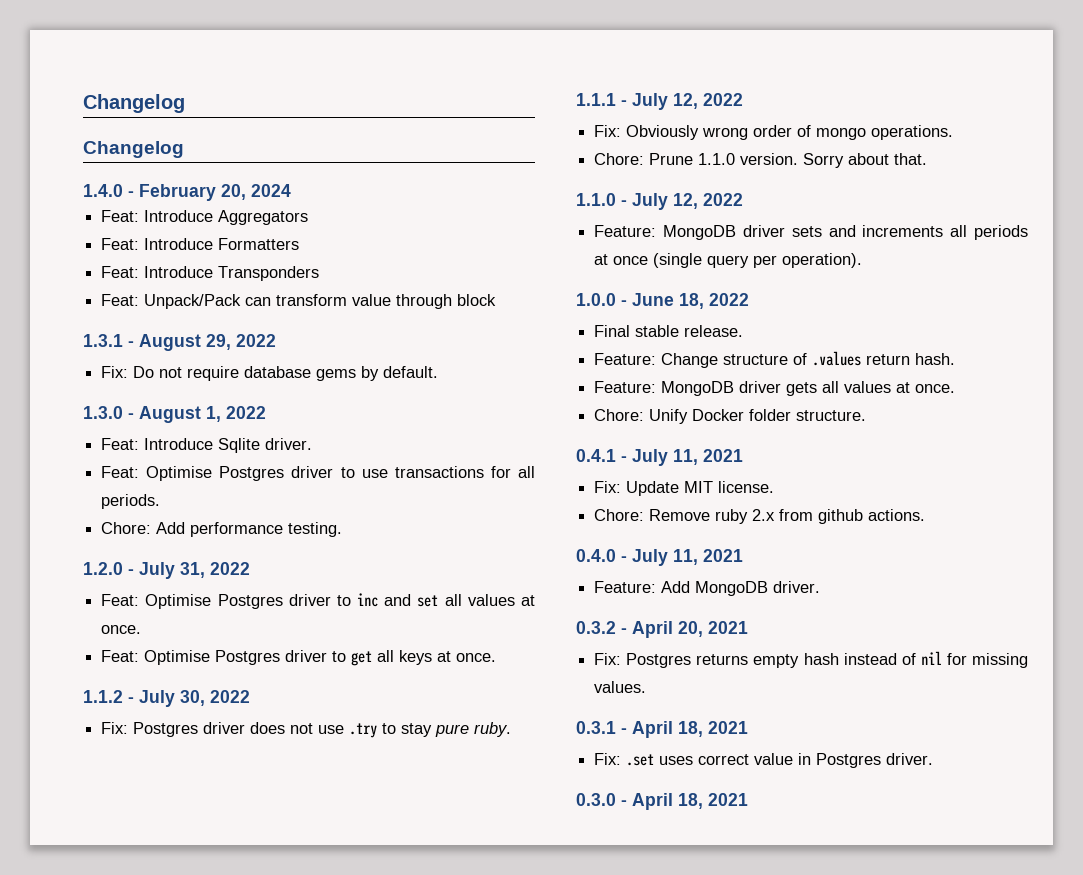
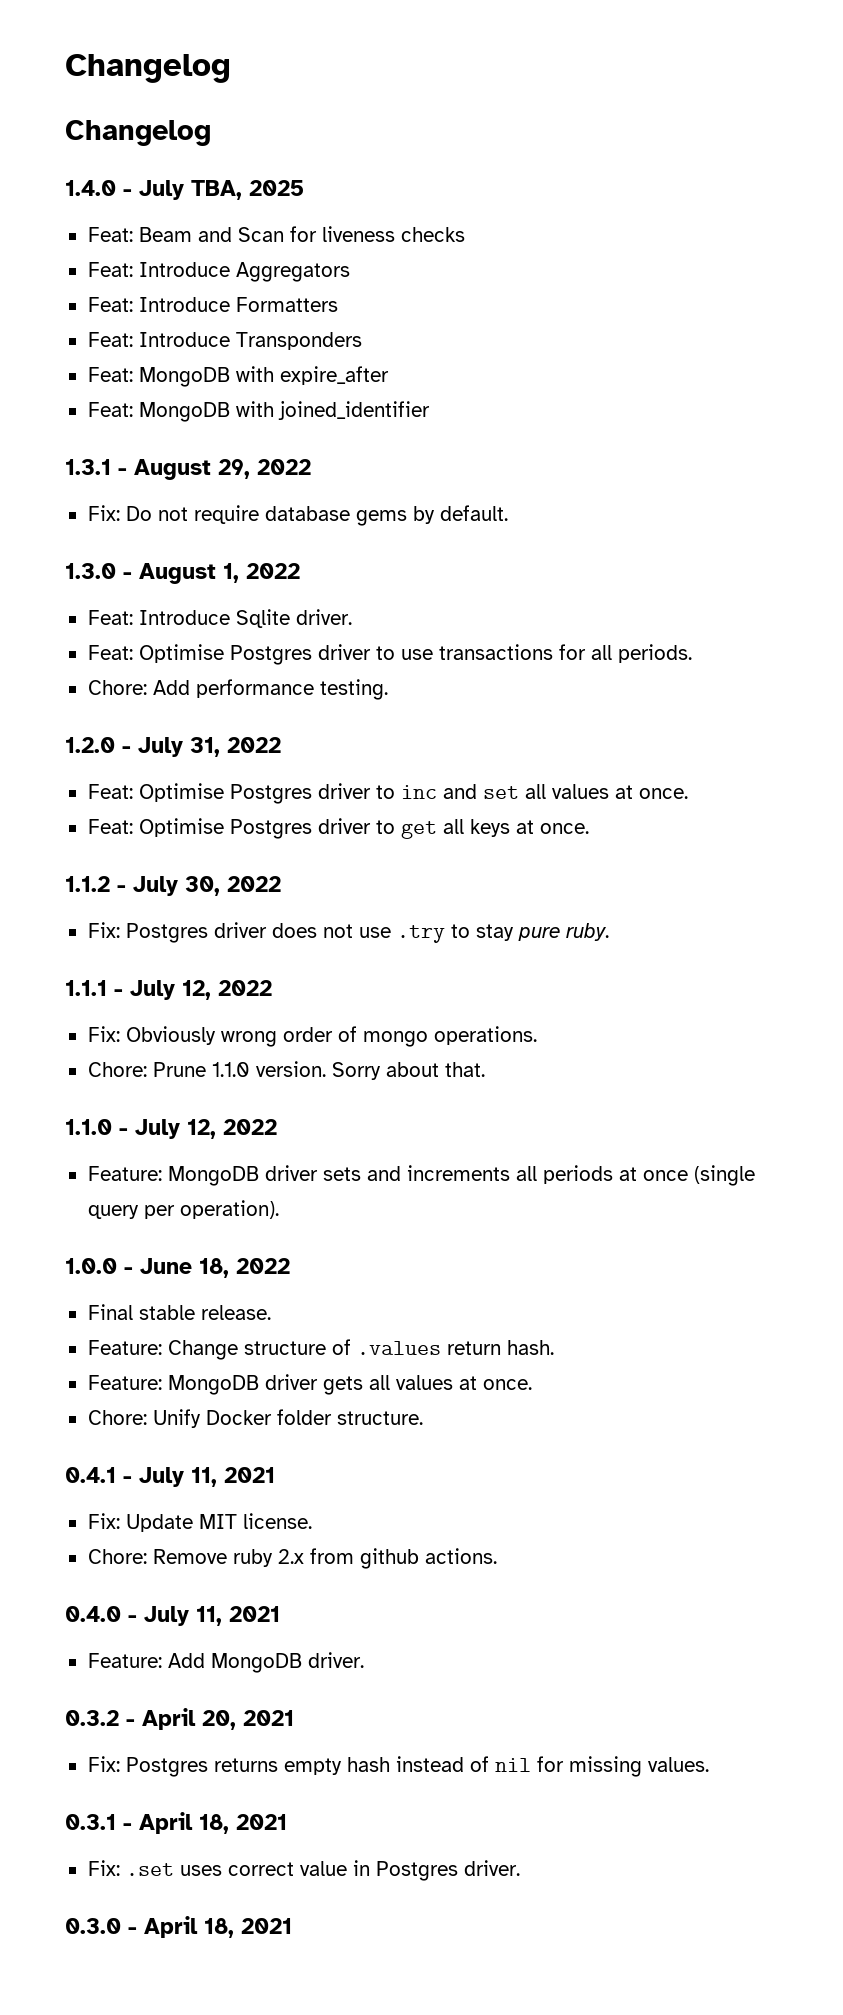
- 1.4.0 - February 20, 2024
+ 1.4.0 - July TBA, 2025
+ Feat: Beam and Scan for liveness checks
- Feat: Unpack/Pack can transform value through block
+ Feat: MongoDB with expire_after
+ Feat: MongoDB with joined_identifier

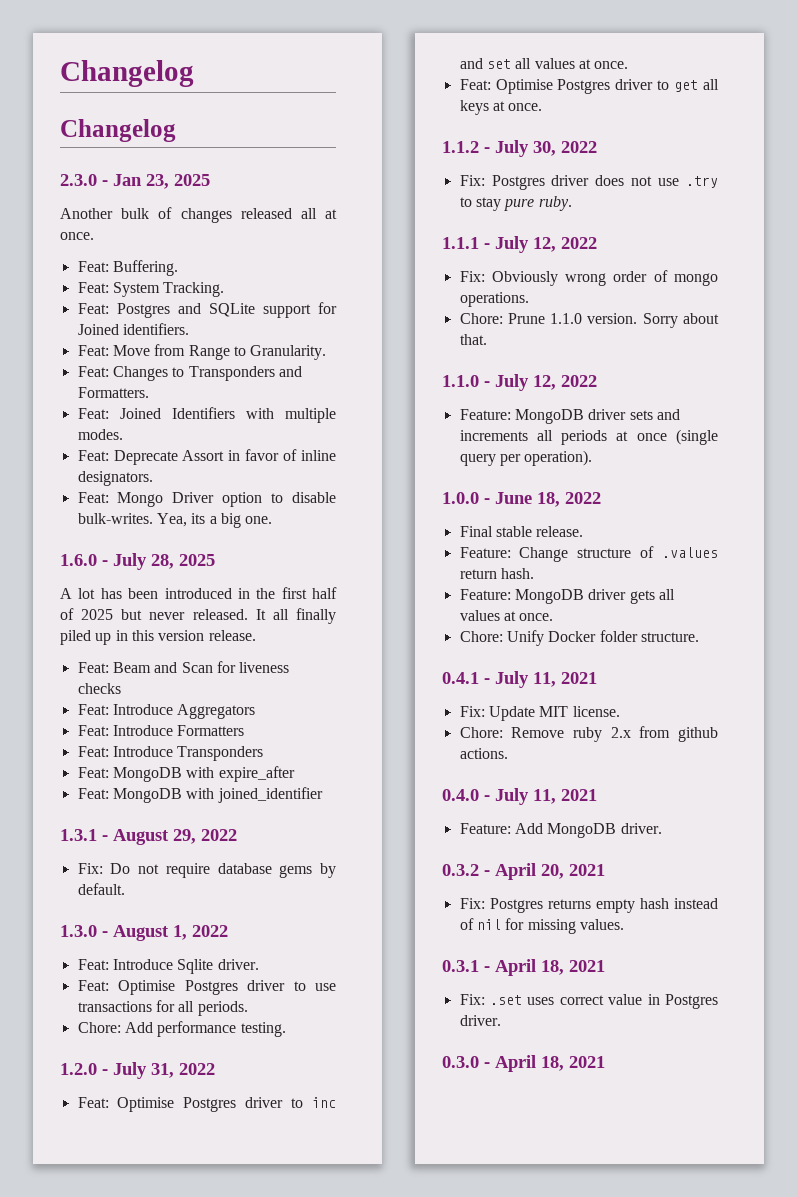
- 1.4.0 - July TBA, 2025
+ 2.3.0 - Jan 23, 2025
+ Another bulk of changes released all at once.
+ Feat: Buffering.
+ Feat: System Tracking.
+ Feat: Postgres and SQLite support for Joined identifiers.
+ Feat: Move from Range to Granularity.
+ Feat: Changes to Transponders and Formatters.
+ Feat: Joined Identifiers with multiple modes.
+ Feat: Deprecate Assort in favor of inline designators.
+ Feat: Mongo Driver option to disable bulk-writes. Yea, its a big one.
+ 1.6.0 - July 28, 2025
+ A lot has been introduced in the first half of 2025 but never released. It all finally piled up in this version release.

